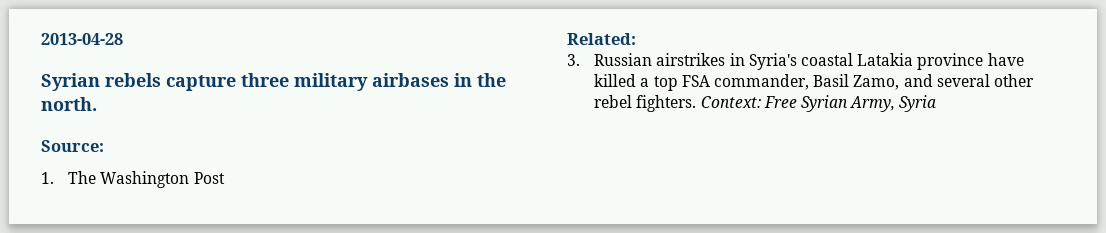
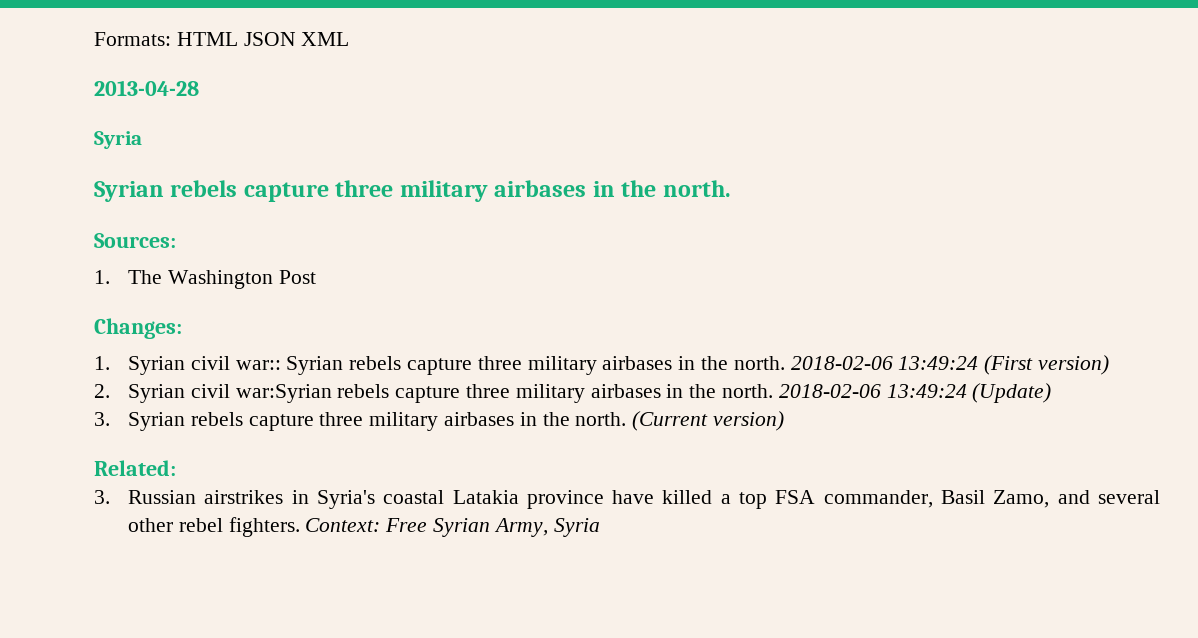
+ Formats: HTML JSON XML
  2013-04-28
+ Syria
- Source:
+ Sources:
+ Changes:
+ 1. Syrian civil war:: Syrian rebels capture three military airbases in the north. 2018-02-06 13:49:24 (First version)
+ 2. Syrian civil war:Syrian rebels capture three military airbases in the north. 2018-02-06 13:49:24 (Update)
+ 3. Syrian rebels capture three military airbases in the north. (Current version)

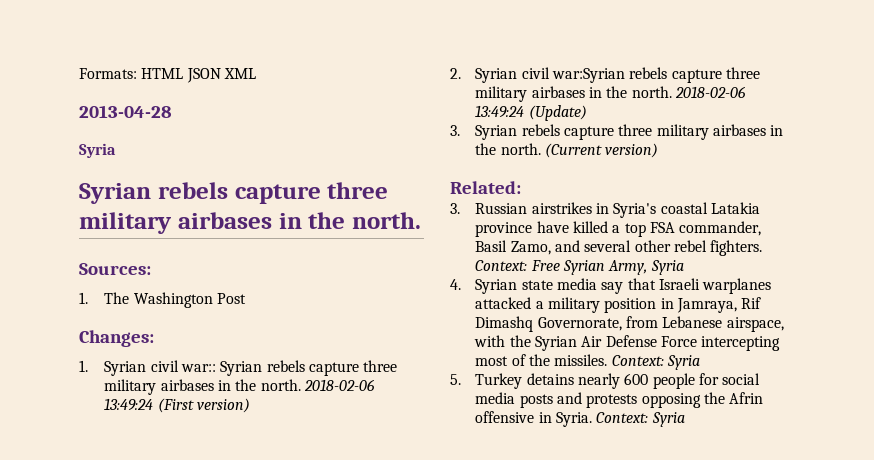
+ 4. Syrian state media say that Israeli warplanes attacked a military position in Jamraya, Rif Dimashq Governorate, from Lebanese airspace, with the Syrian Air Defense Force intercepting most of the missiles. Context: Syria
+ 5. Turkey detains nearly 600 people for social media posts and protests opposing the Afrin offensive in Syria. Context: Syria

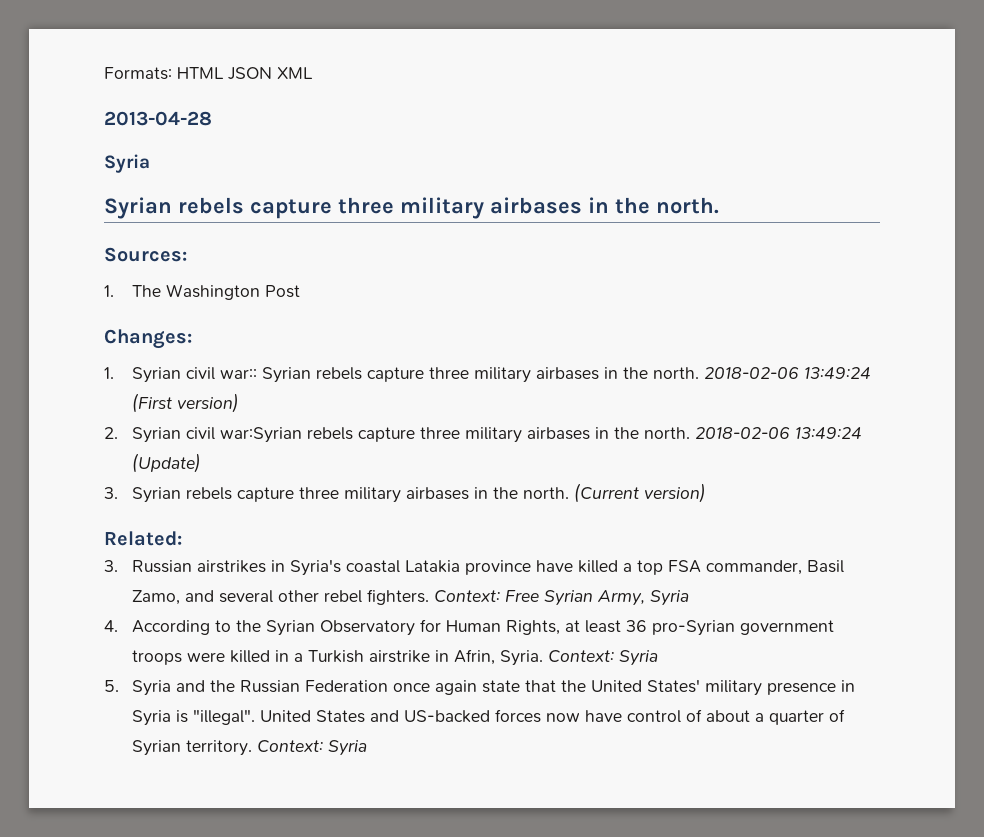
- 4. Syrian state media say that Israeli warplanes attacked a military position in Jamraya, Rif Dimashq Governorate, from Lebanese airspace, with the Syrian Air Defense Force intercepting most of the missiles. Context: Syria
- 5. Turkey detains nearly 600 people for social media posts and protests opposing the Afrin offensive in Syria.
+ 4. According to the Syrian Observatory for Human Rights, at least 36 pro-Syrian government troops were killed in a Turkish airstrike in Afrin, Syria. Context: Syria
+ 5. Syria and the Russian Federation once again state that the United States' military presence in Syria is "illegal". United States and US-backed forces now have control of about a quarter of Syrian territory.

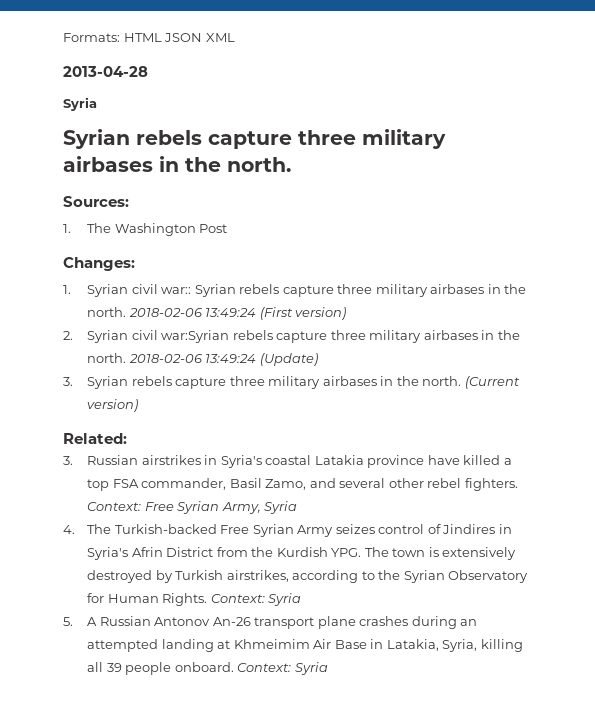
- 4. According to the Syrian Observatory for Human Rights, at least 36 pro-Syrian government troops were killed in a Turkish airstrike in Afrin, Syria. Context: Syria
- 5. Syria and the Russian Federation once again state that the United States' military presence in Syria is "illegal". United States and US-backed forces now have control of about a quarter of Syrian territory.
+ 4. The Turkish-backed Free Syrian Army seizes control of Jindires in Syria's Afrin District from the Kurdish YPG. The town is extensively destroyed by Turkish airstrikes, according to the Syrian Observatory for Human Rights. Context: Syria
+ 5. A Russian Antonov An-26 transport plane crashes during an attempted landing at Khmeimim Air Base in Latakia, Syria, killing all 39 people onboard.

